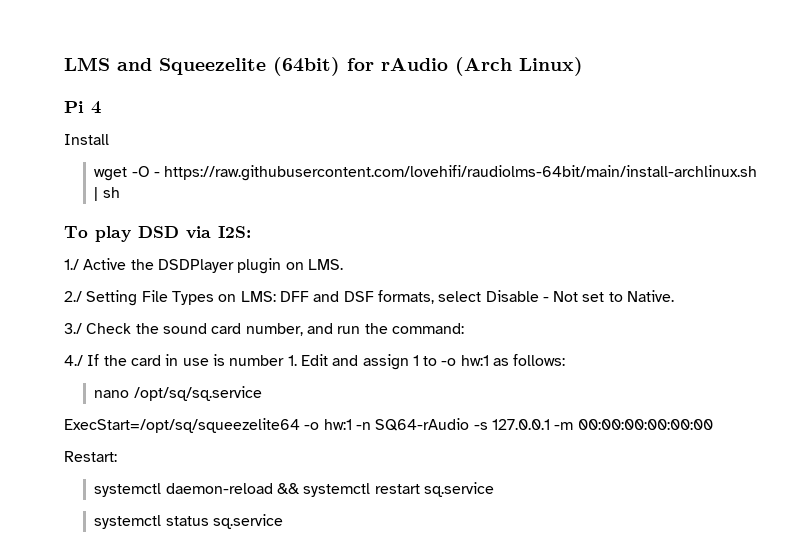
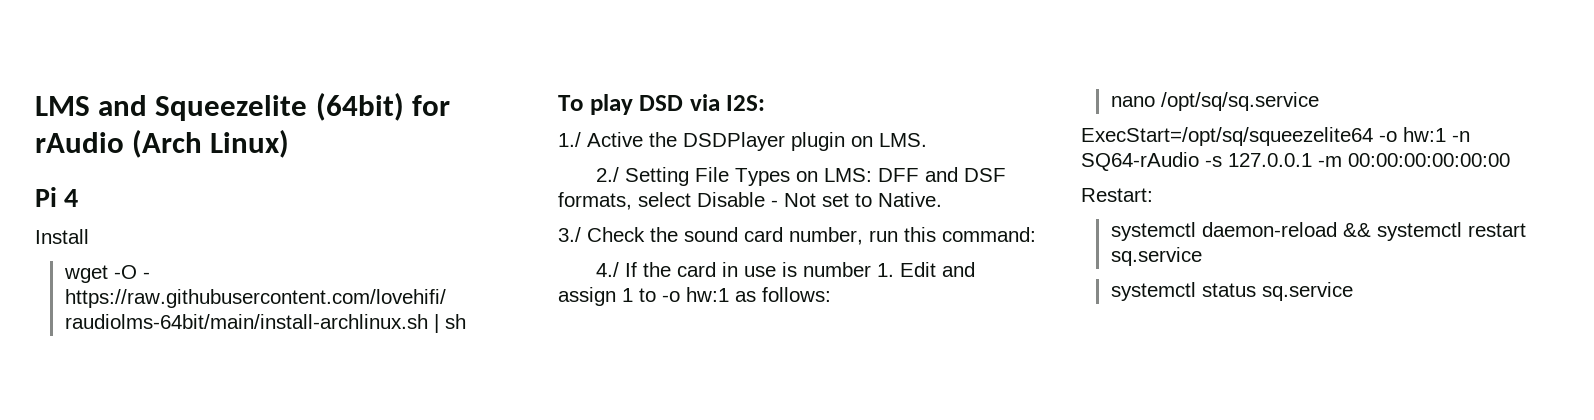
- 3./ Check the sound card number, and run the command:
+ 3./ Check the sound card number, run this command:

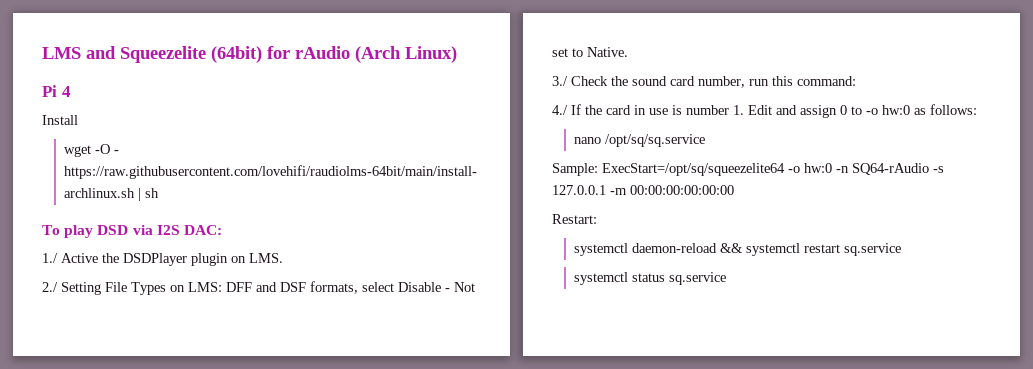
- To play DSD via I2S:
+ To play DSD via I2S DAC:
- 4./ If the card in use is number 1. Edit and assign 1 to -o hw:1 as follows:
+ 4./ If the card in use is number 1. Edit and assign 0 to -o hw:0 as follows:
- ExecStart=/opt/sq/squeezelite64 -o hw:1 -n SQ64-rAudio -s 127.0.0.1 -m 00:00:00:00:00:00
+ Sample: ExecStart=/opt/sq/squeezelite64 -o hw:0 -n SQ64-rAudio -s 127.0.0.1 -m 00:00:00:00:00:00

